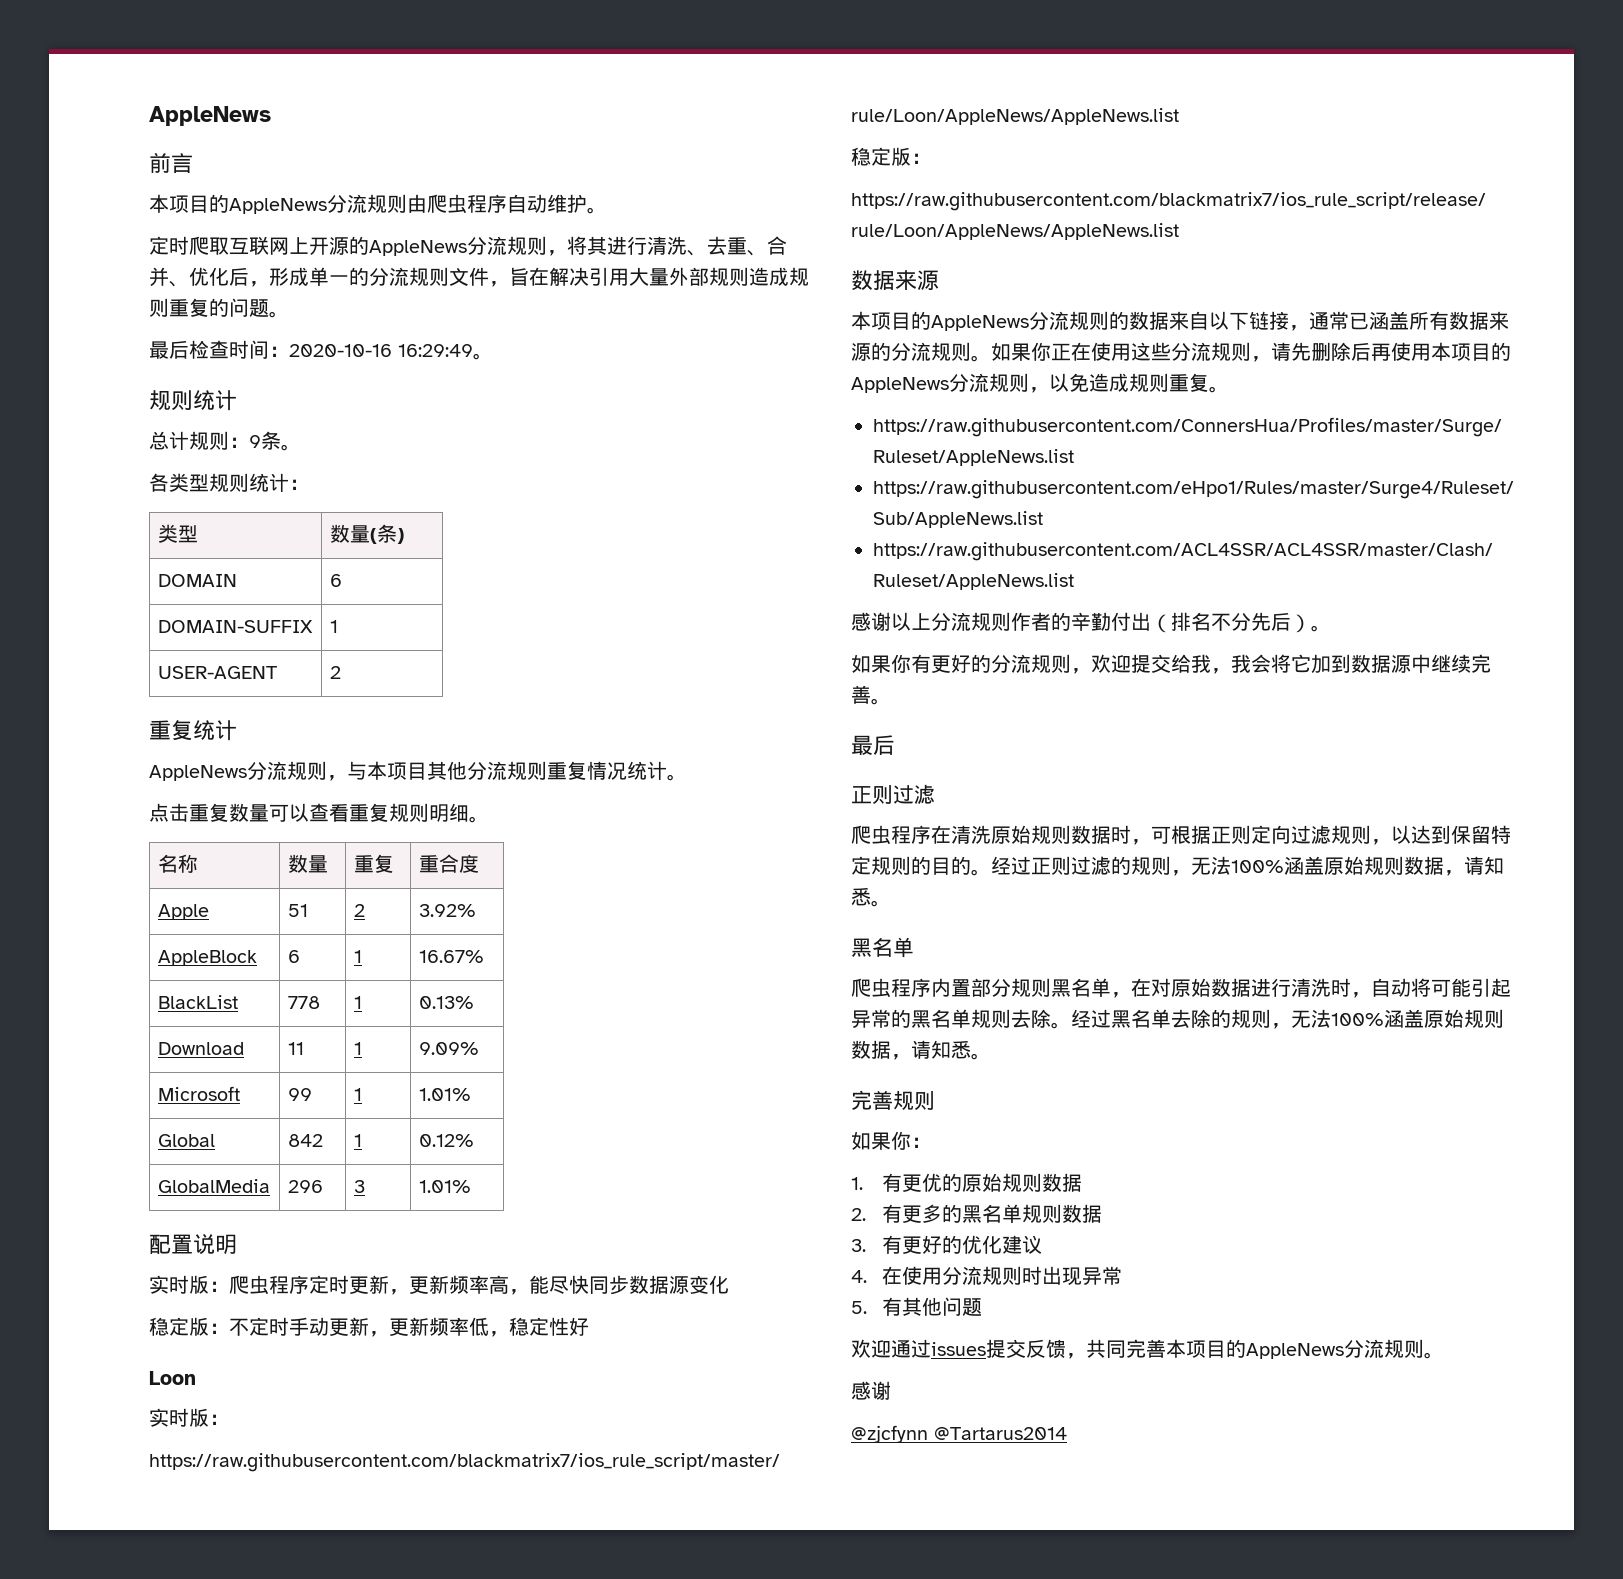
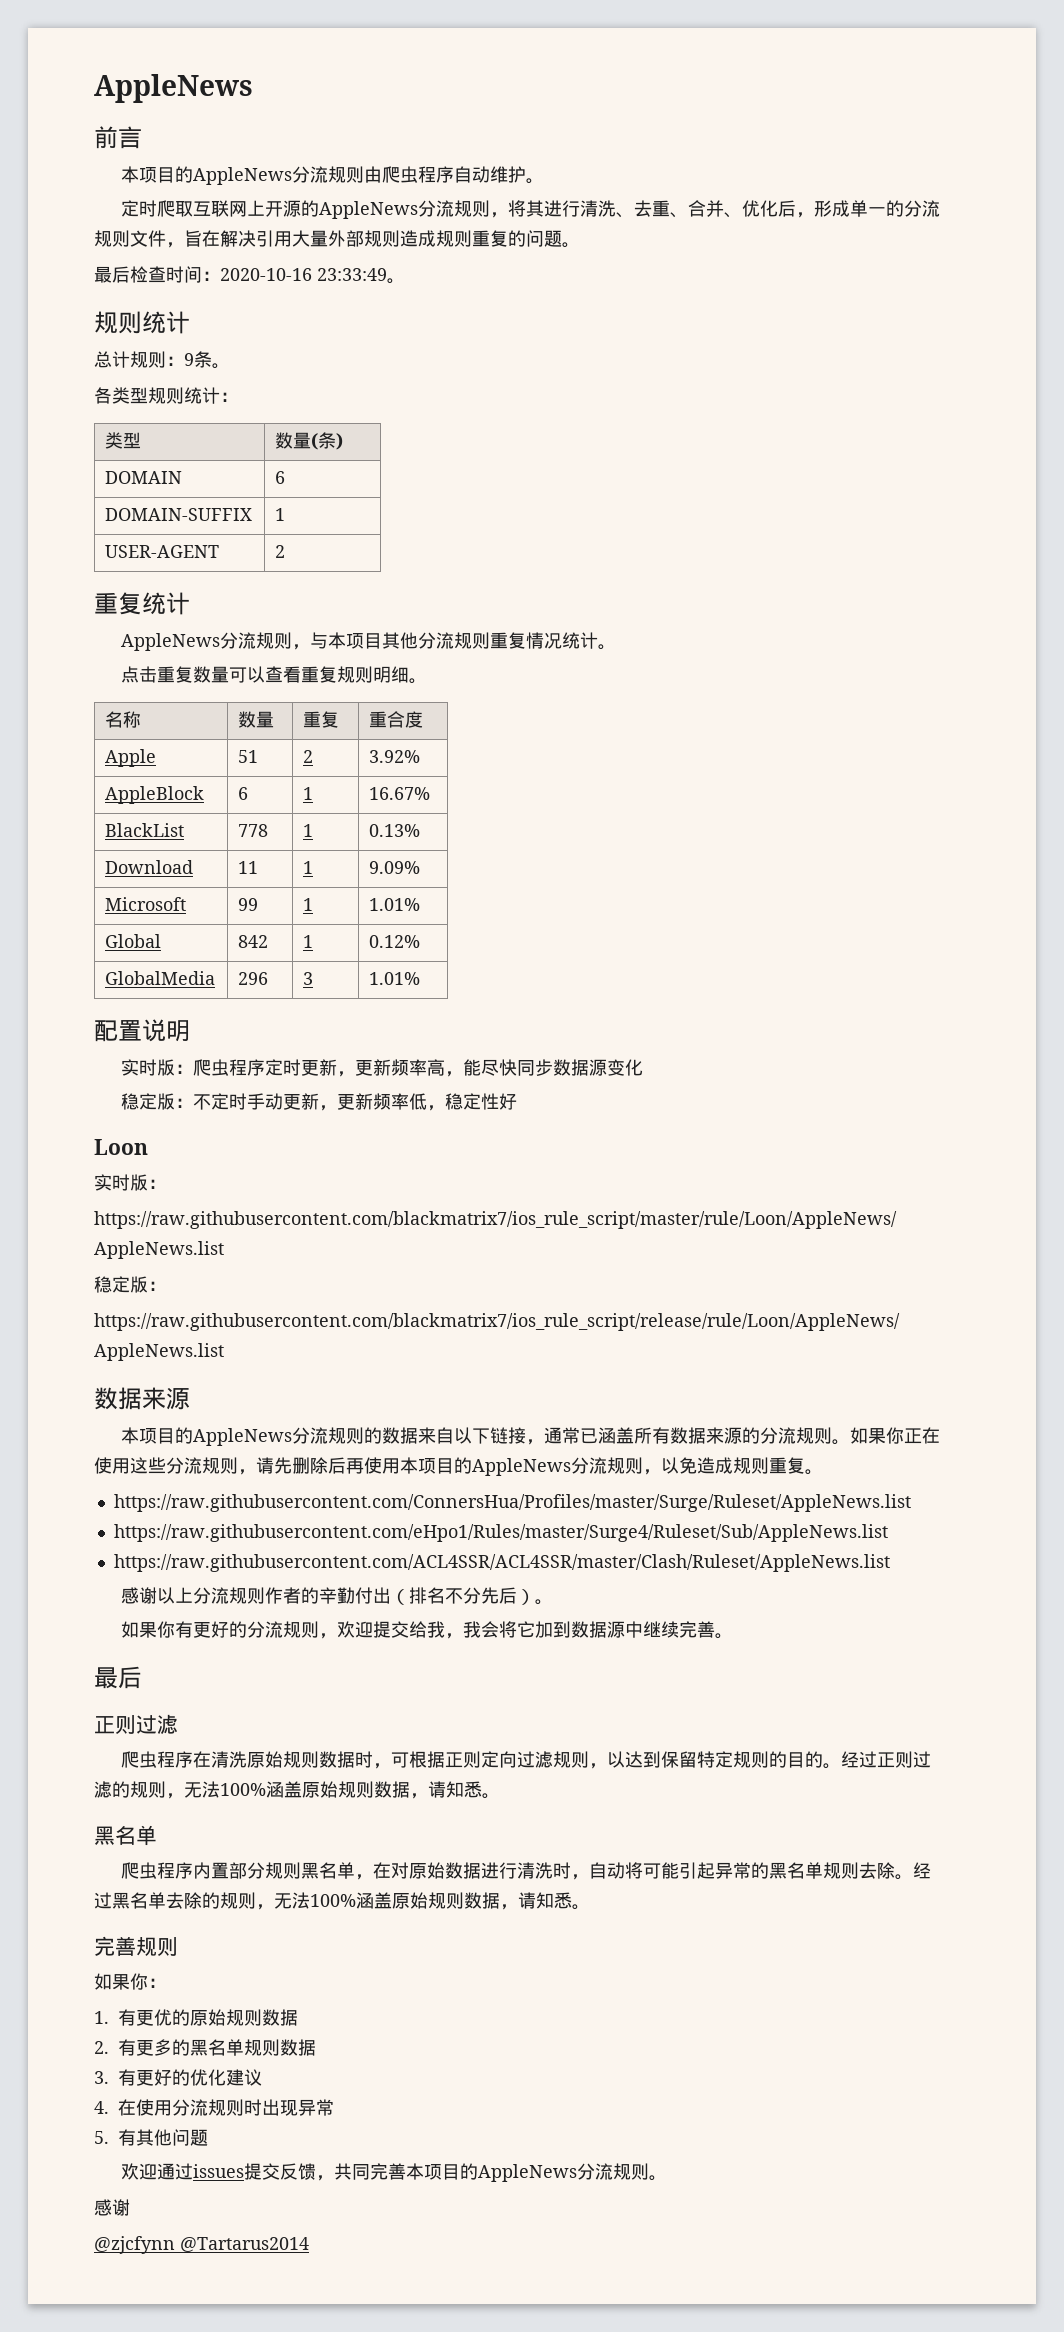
- 最后检查时间：2020-10-16 16:29:49。
+ 最后检查时间：2020-10-16 23:33:49。

